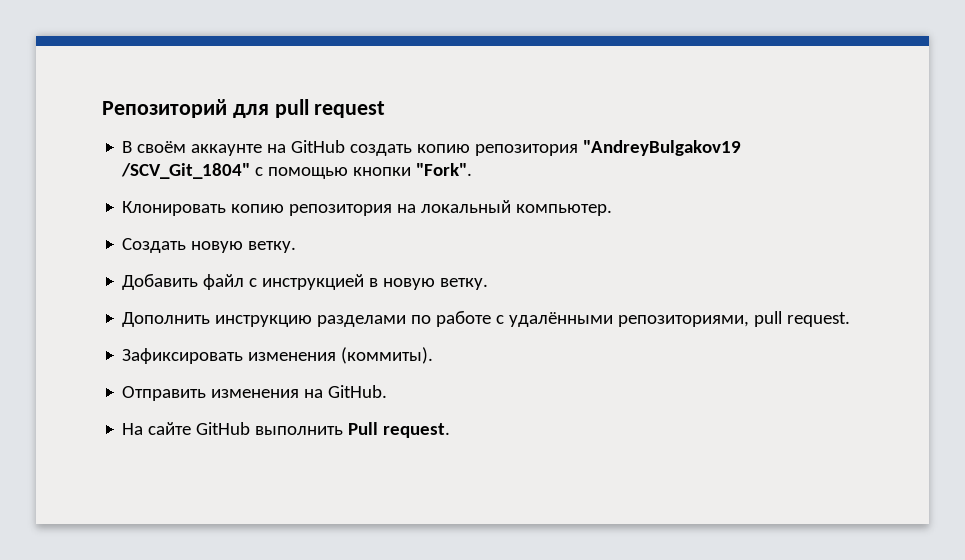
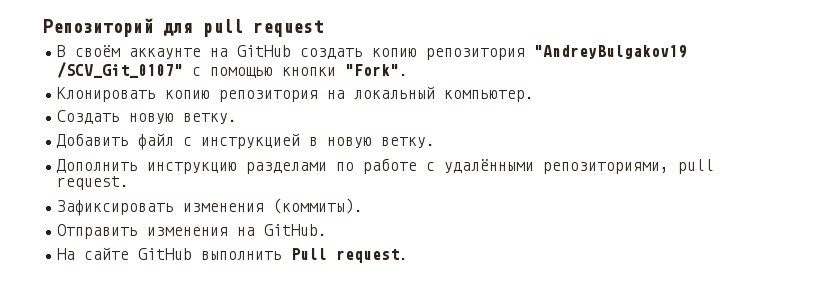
- В своём аккаунте на GitHub создать копию репозитория "AndreyBulgakov19 /SCV_Git_1804" с помощью кнопки "Fork".
+ В своём аккаунте на GitHub создать копию репозитория "AndreyBulgakov19 /SCV_Git_0107" с помощью кнопки "Fork".

